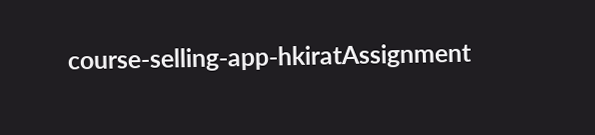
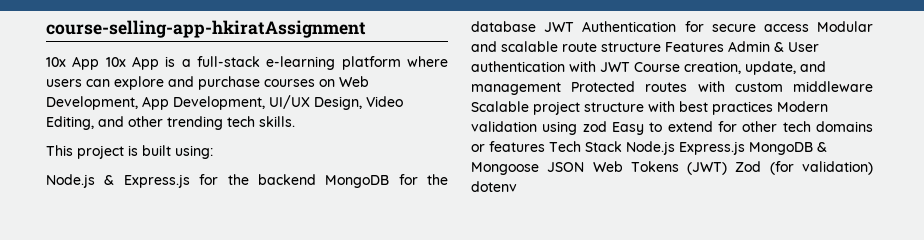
+ 10x App 10x App is a full-stack e-learning platform where users can explore and purchase courses on Web Development, App Development, UI/UX Design, Video Editing, and other trending tech skills.
+ This project is built using:
+ Node.js & Express.js for the backend MongoDB for the database JWT Authentication for secure access Modular and scalable route structure Features Admin & User authentication with JWT Course creation, update, and management Protected routes with custom middleware Scalable project structure with best practices Modern validation using zod Easy to extend for other tech domains or features Tech Stack Node.js Express.js MongoDB & Mongoose JSON Web Tokens (JWT) Zod (for validation) dotenv

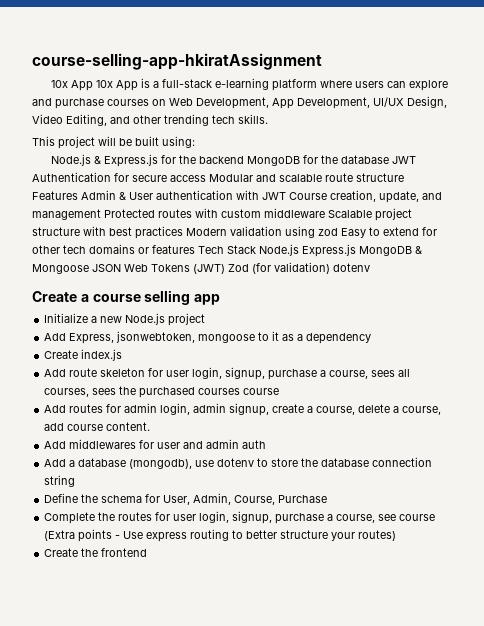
- This project is built using:
+ This project will be built using:
+ Create a course selling app
+ Initialize a new Node.js project
+ Add Express, jsonwebtoken, mongoose to it as a dependency
+ Create index.js
+ Add route skeleton for user login, signup, purchase a course, sees all courses, sees the purchased courses course
+ Add routes for admin login, admin signup, create a course, delete a course, add course content.
+ Add middlewares for user and admin auth
+ Add a database (mongodb), use dotenv to store the database connection string
+ Define the schema for User, Admin, Course, Purchase
+ Complete the routes for user login, signup, purchase a course, see course (Extra points - Use express routing to better structure your routes)
+ Create the frontend

